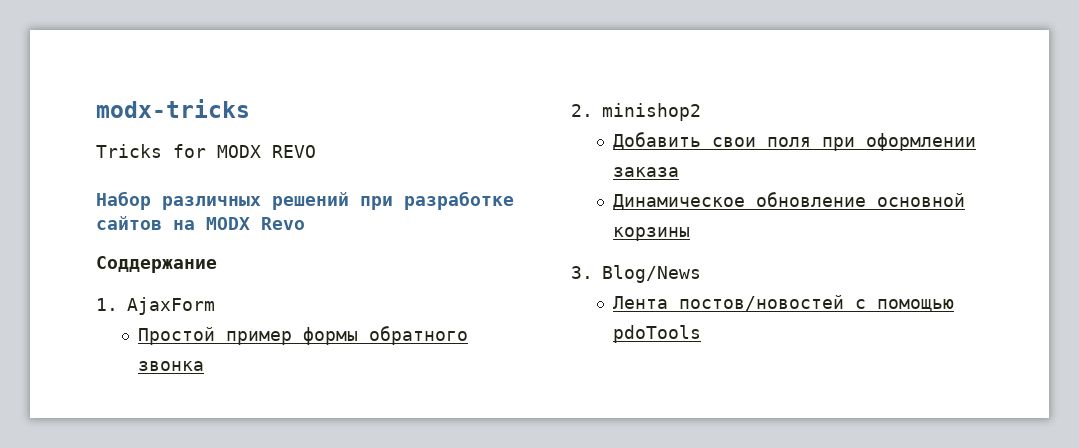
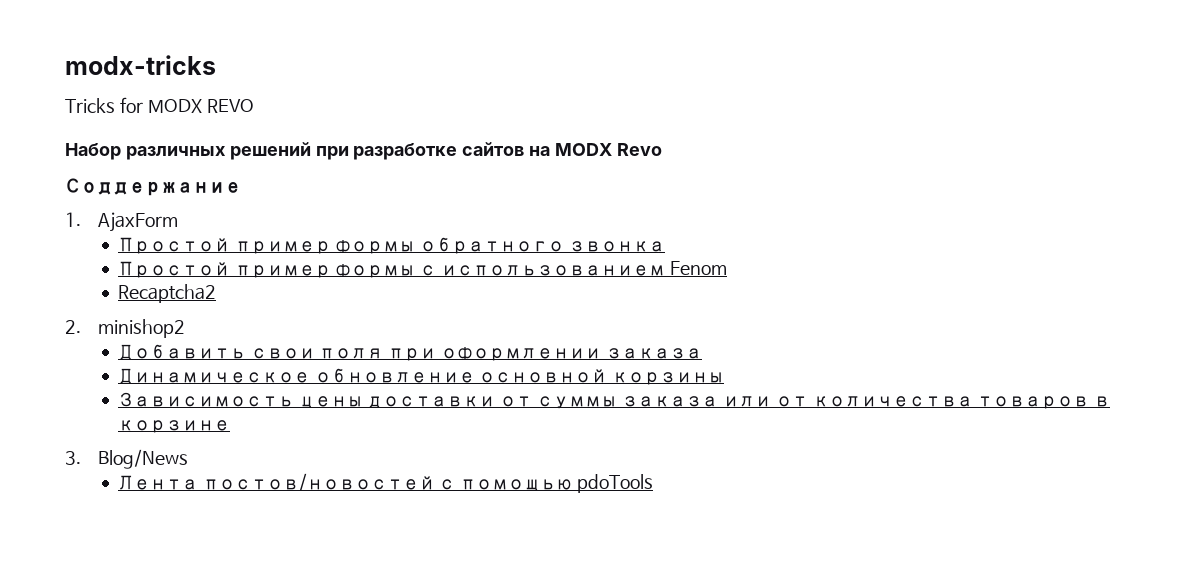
+ Простой пример формы с использованием Fenom
+ Recaptcha2
+ Зависимость цены доставки от суммы заказа или от количества товаров в корзине

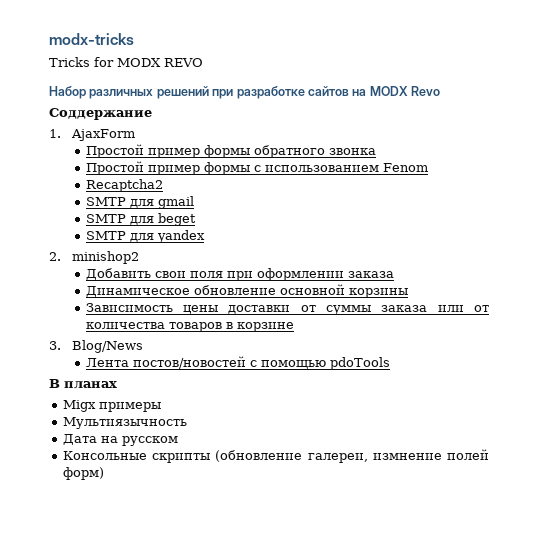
+ SMTP для gmail
+ SMTP для beget
+ SMTP для yandex
+ В планах
+ Migx примеры
+ Мультиязычность
+ Дата на русском
+ Консольные скрипты (обновление галереи, измнение полей форм)

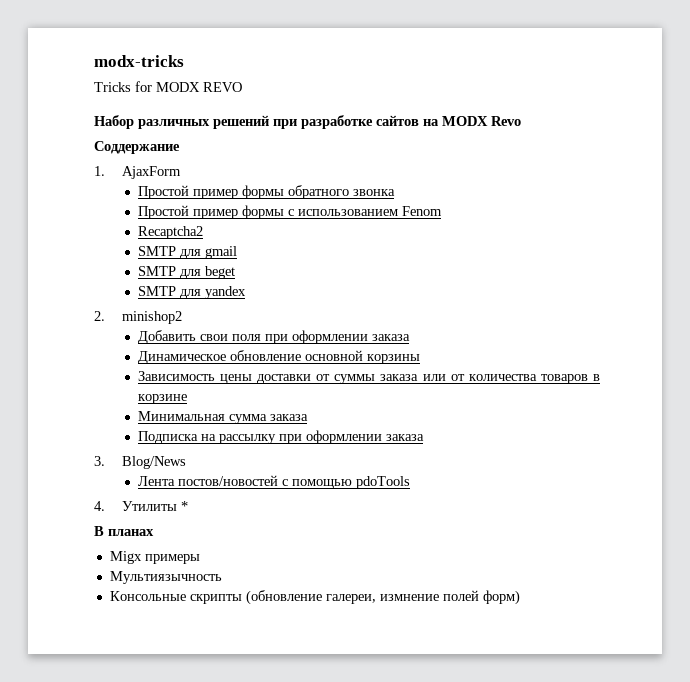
+ Минимальная сумма заказа
+ Подписка на рассылку при оформлении заказа
+ 4. Утилиты *
- Дата на русском

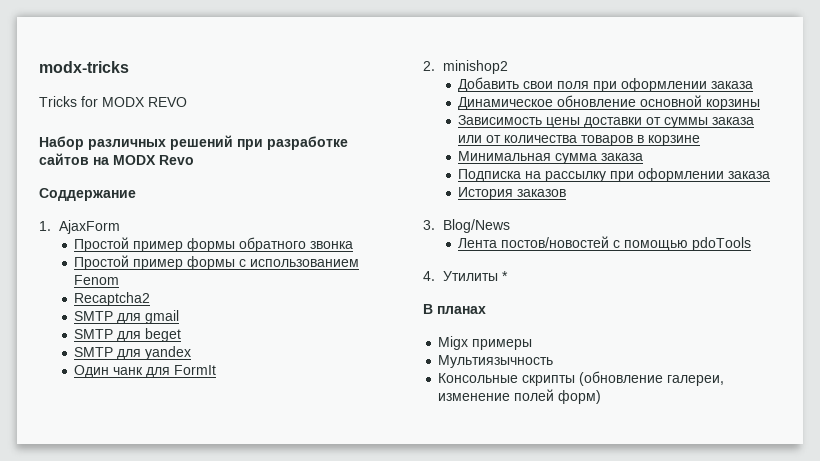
+ Один чанк для FormIt
+ История заказов
- Консольные скрипты (обновление галереи, измнение полей форм)
+ Консольные скрипты (обновление галереи, изменение полей форм)

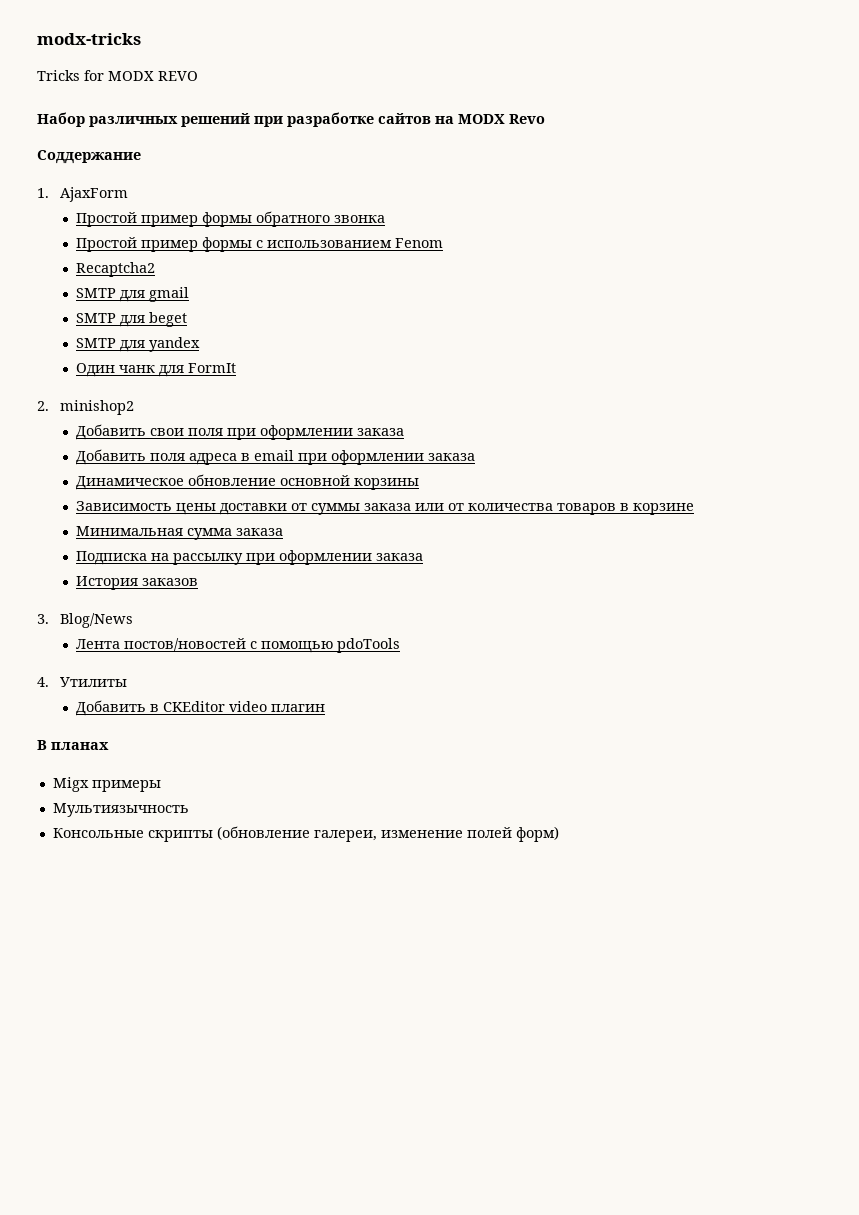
+ Добавить поля адреса в email при оформлении заказа
- 4. Утилиты *
+ 4. Утилиты
+ Добавить в CKEditor video плагин

